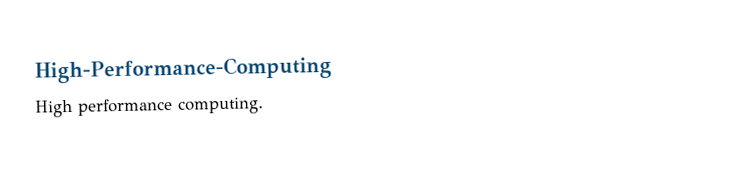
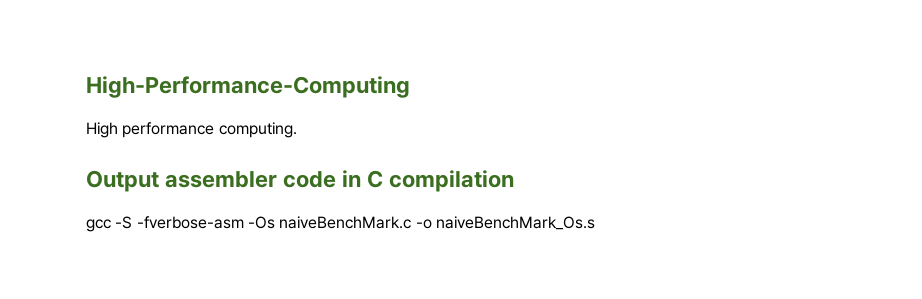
+ Output assembler code in C compilation
+ gcc -S -fverbose-asm -Os naiveBenchMark.c -o naiveBenchMark_Os.s

